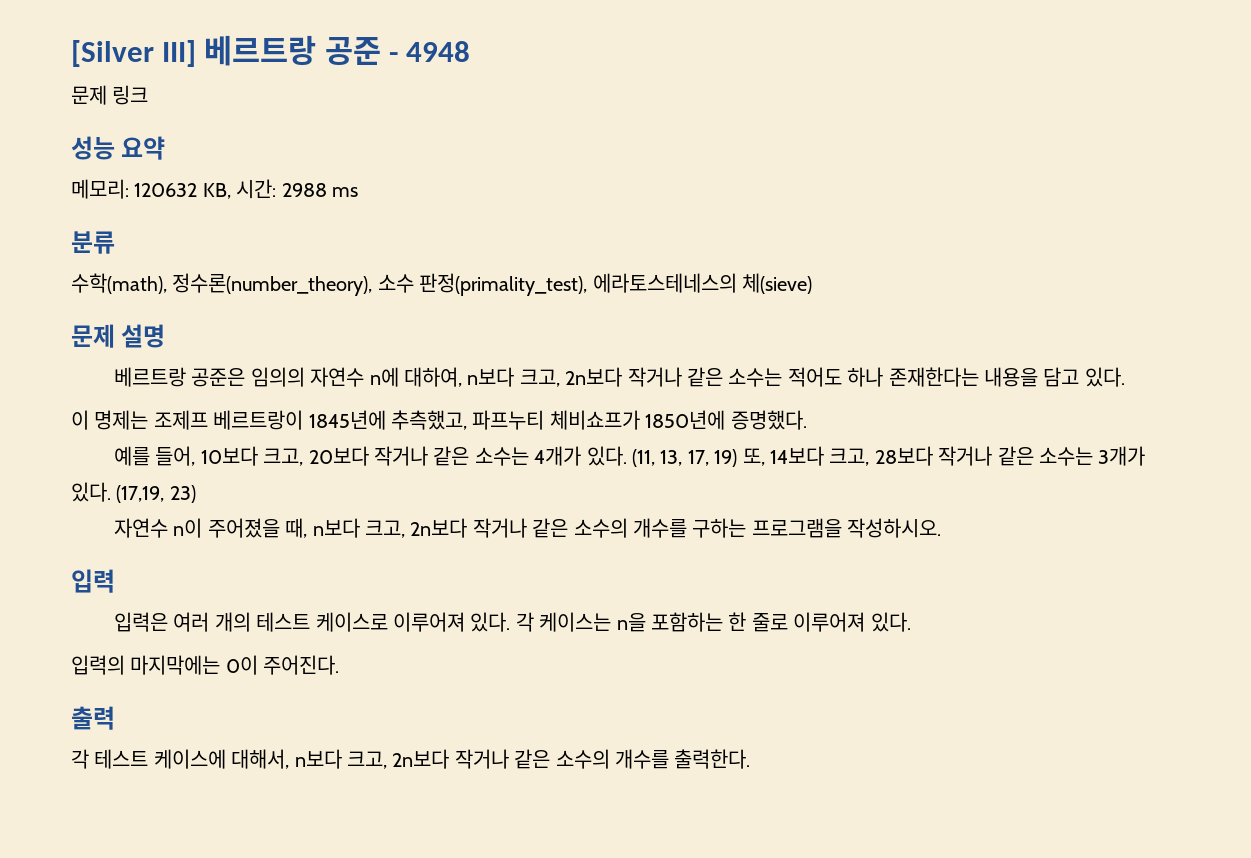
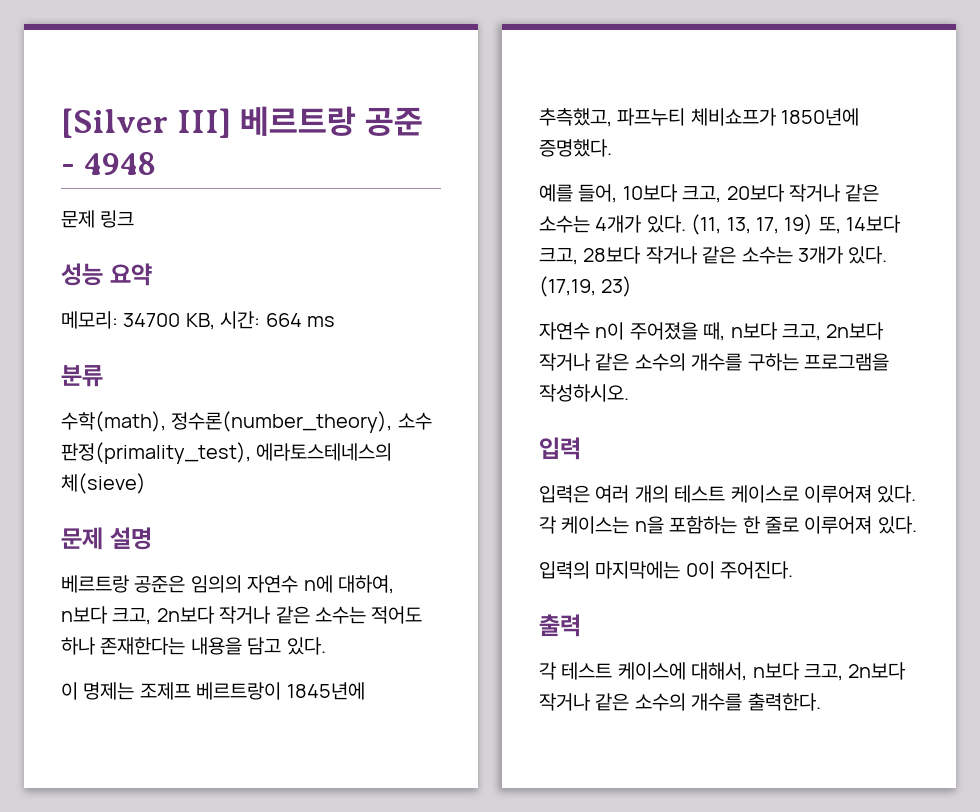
- 메모리: 120632 KB, 시간: 2988 ms
+ 메모리: 34700 KB, 시간: 664 ms

